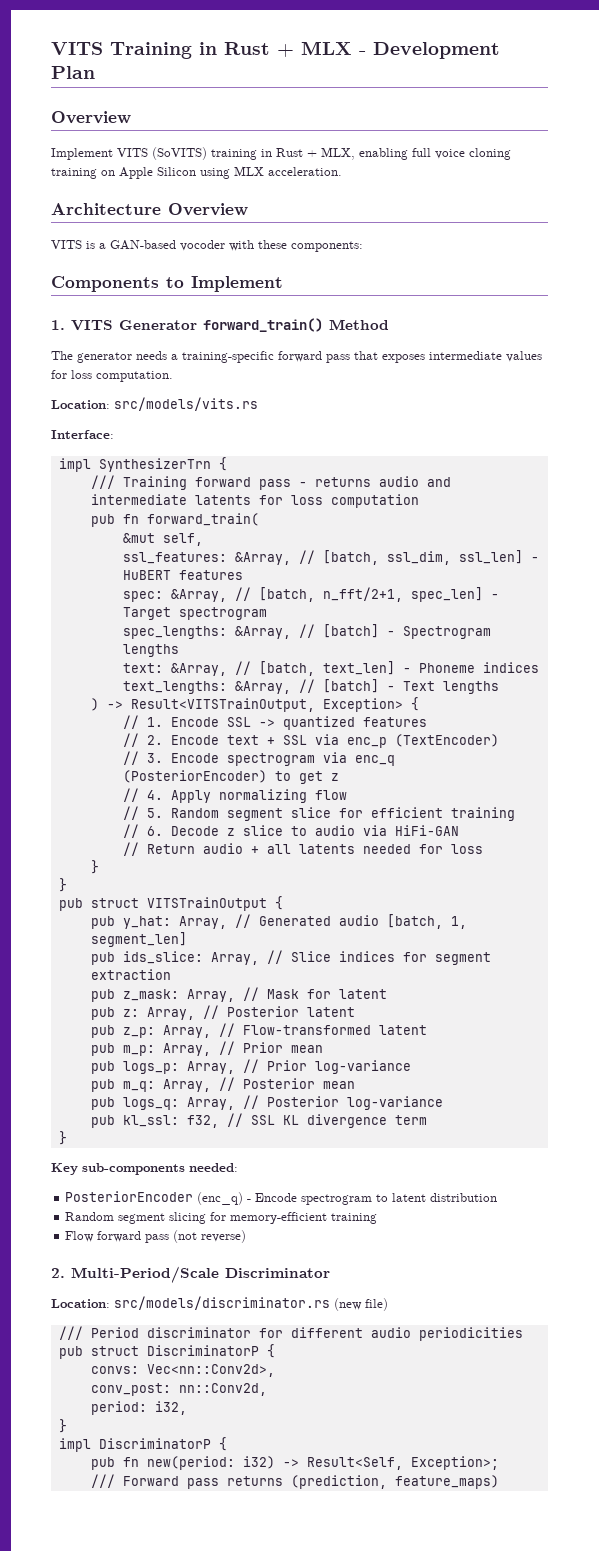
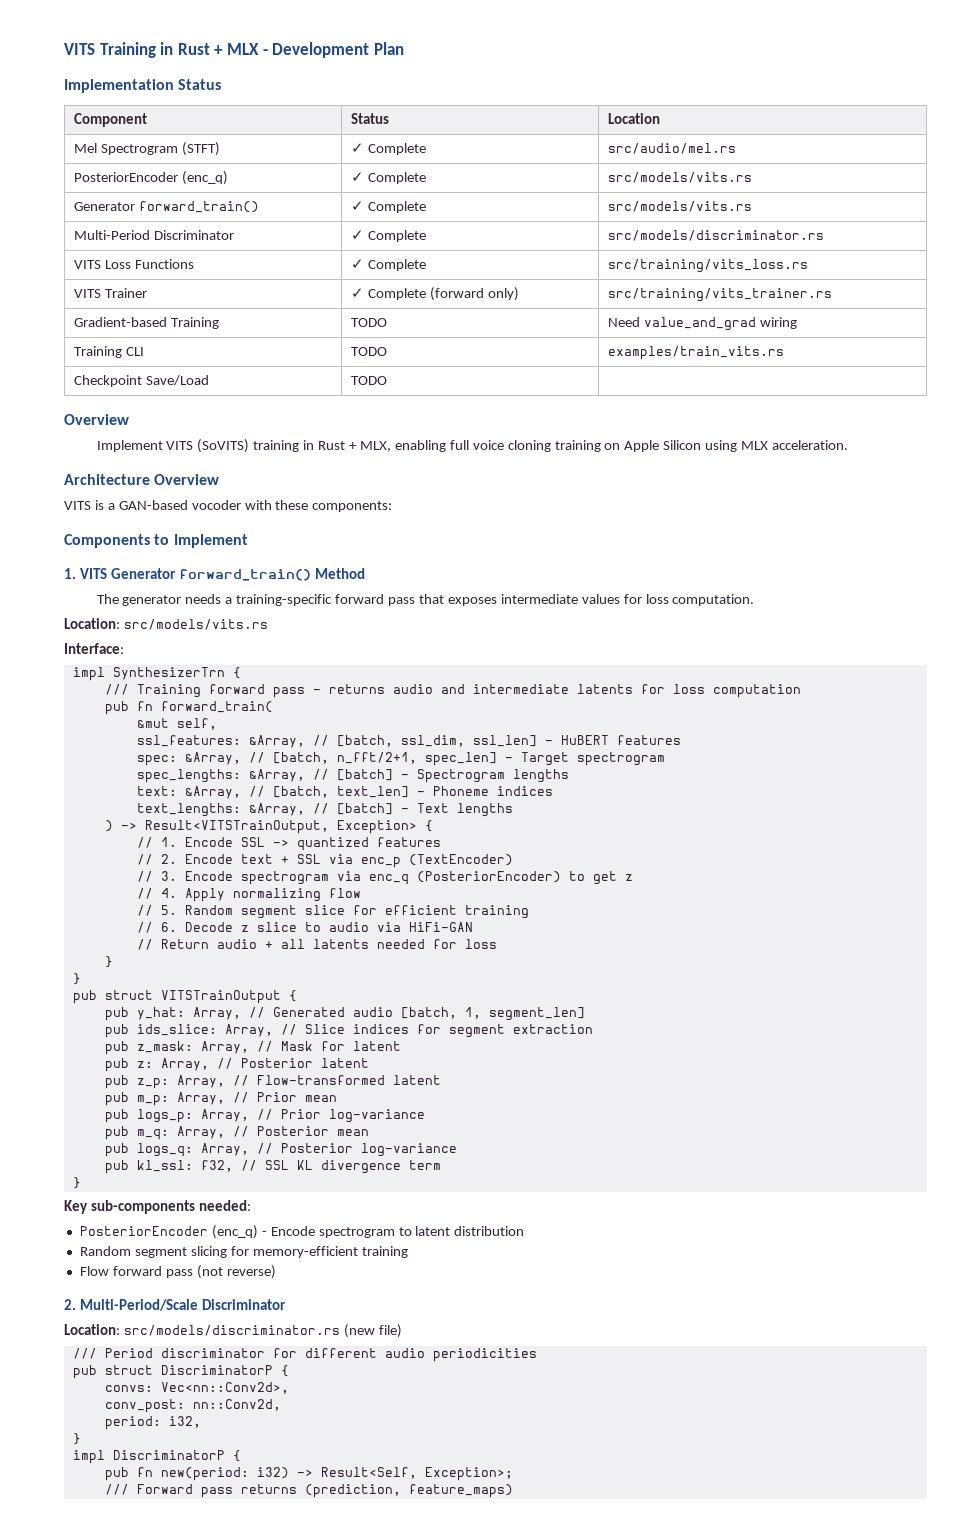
+ Implementation Status
+ Component | Status | Location
+ Mel Spectrogram (STFT) | ✓ Complete | src/audio/mel.rs
+ PosteriorEncoder (enc_q) | ✓ Complete | src/models/vits.rs
+ Generator forward_train() | ✓ Complete | src/models/vits.rs
+ Multi-Period Discriminator | ✓ Complete | src/models/discriminator.rs
+ VITS Loss Functions | ✓ Complete | src/training/vits_loss.rs
+ VITS Trainer | ✓ Complete (forward only) | src/training/vits_trainer.rs
+ Gradient-based Training | TODO | Need value_and_grad wiring
+ Training CLI | TODO | examples/train_vits.rs
+ Checkpoint Save/Load | TODO |

